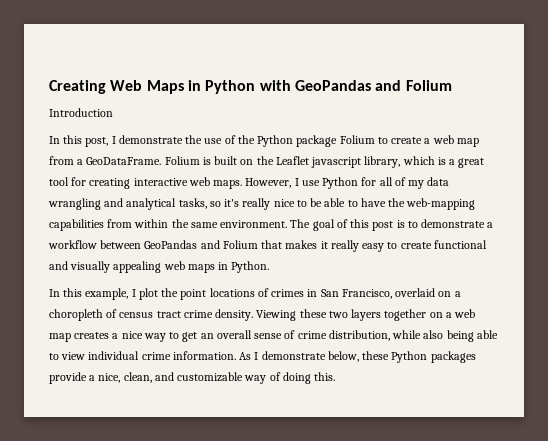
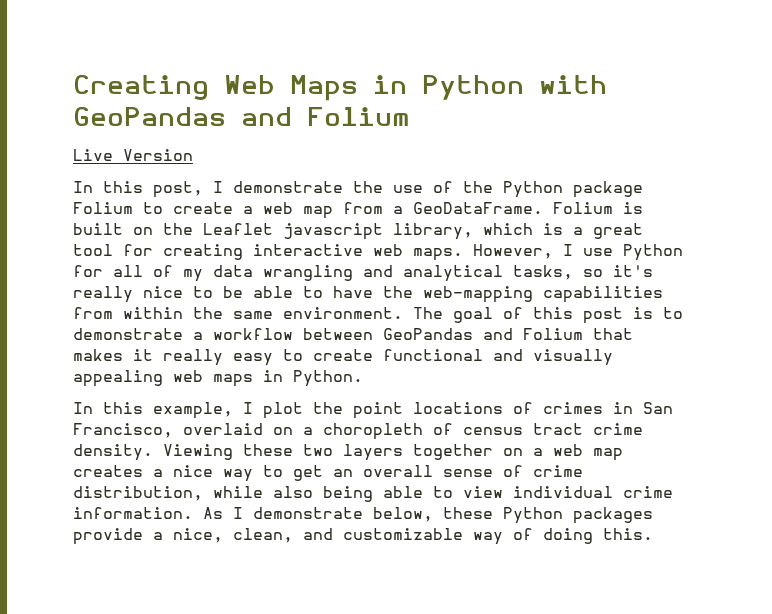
- Introduction
+ Live Version

